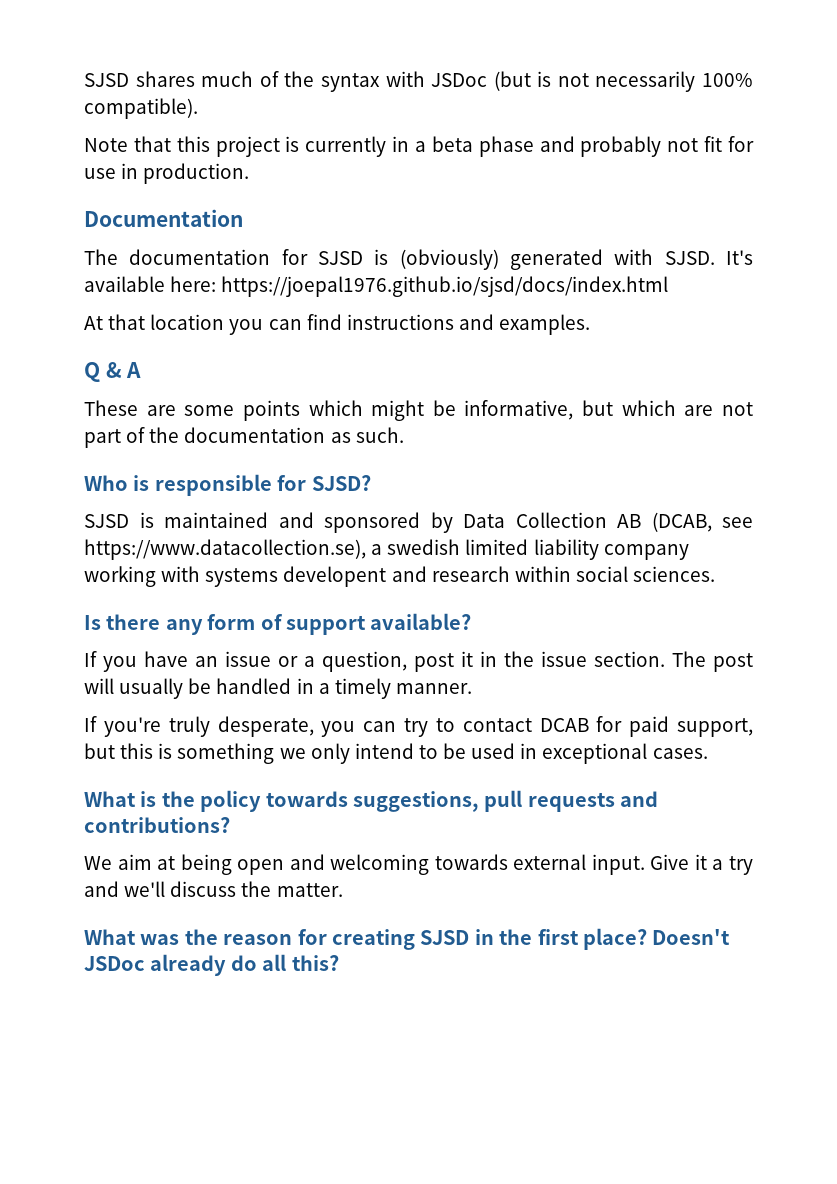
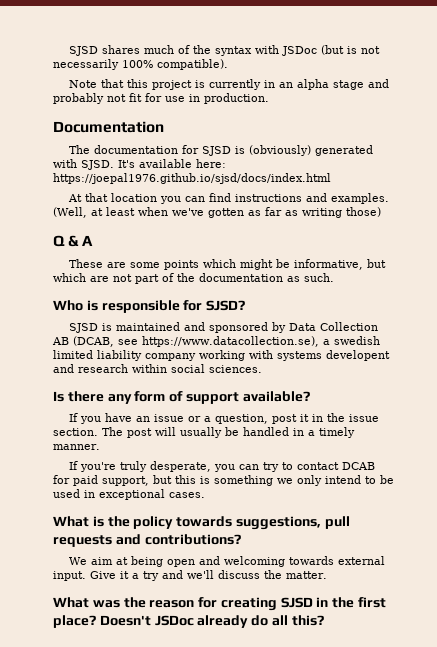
- Note that this project is currently in a beta phase and probably not fit for use in production.
+ Note that this project is currently in an alpha stage and probably not fit for use in production.
+ (Well, at least when we've gotten as far as writing those)

